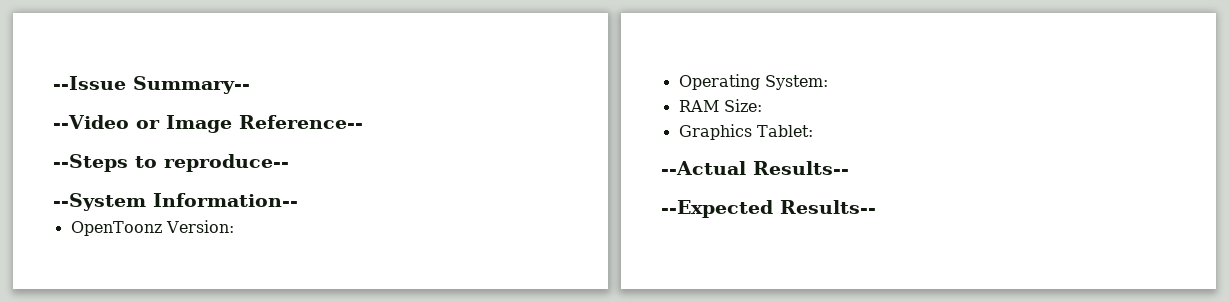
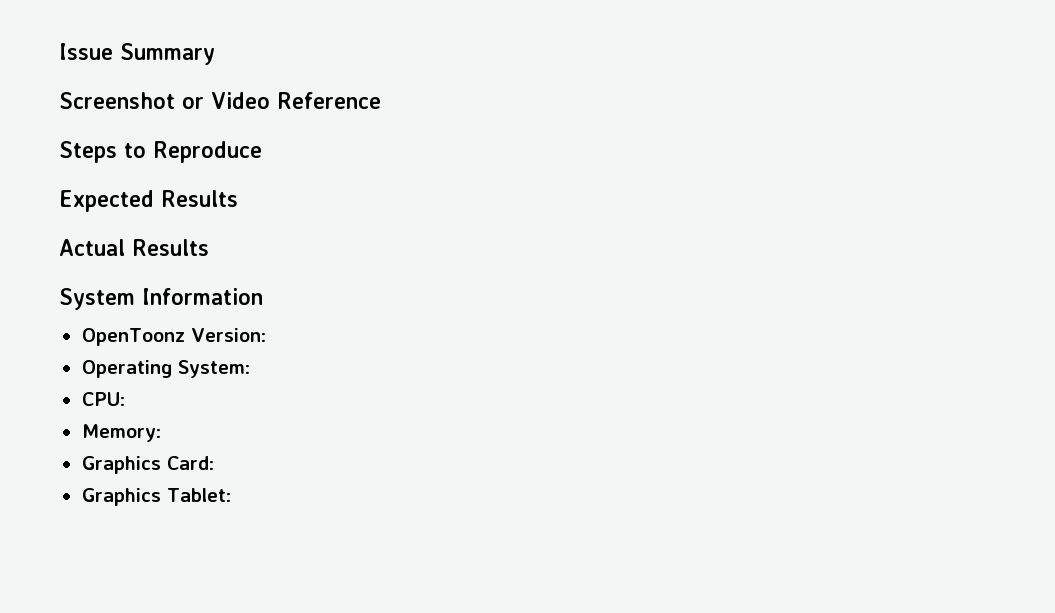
- --Issue Summary--
- --Video or Image Reference--
- --Steps to reproduce--
- --System Information--
+ Issue Summary
+ Screenshot or Video Reference
+ Steps to Reproduce
+ Expected Results
+ Actual Results
+ System Information
  OpenToonz Version:
  Operating System:
- RAM Size:
+ CPU:
+ Memory:
+ Graphics Card:
  Graphics Tablet:
- --Actual Results--
- --Expected Results--

